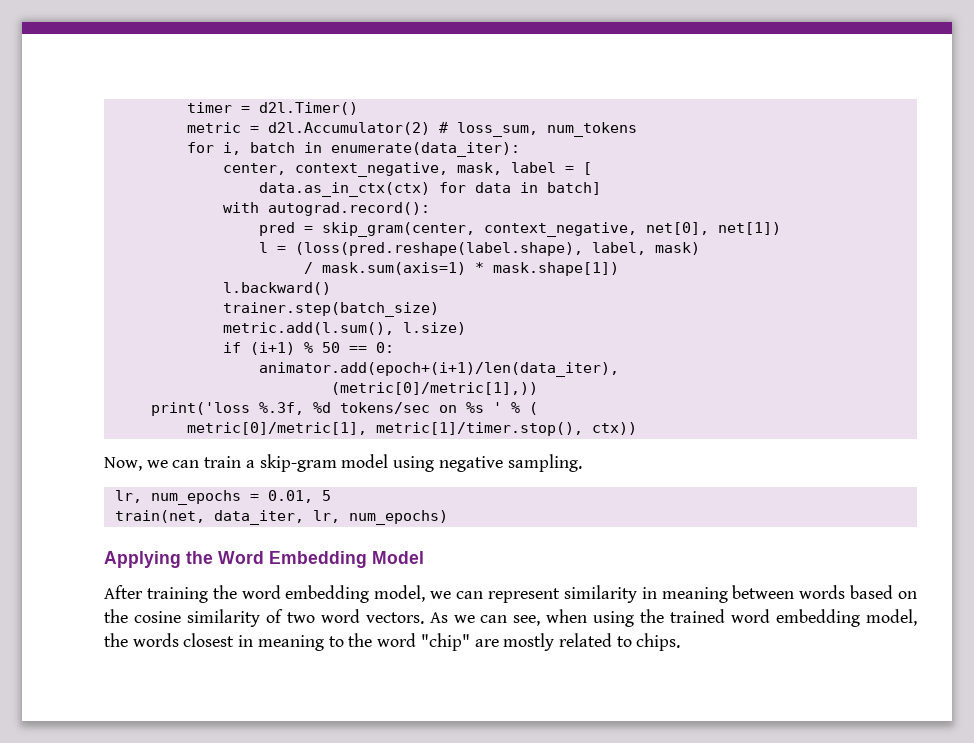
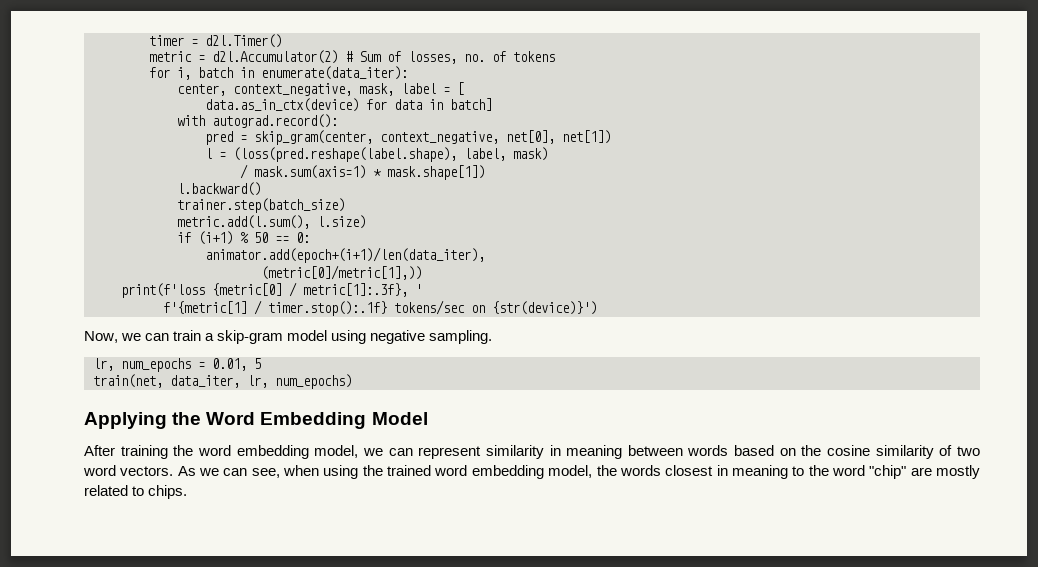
- metric = d2l.Accumulator(2) # loss_sum, num_tokens
+ metric = d2l.Accumulator(2) # Sum of losses, no. of tokens
- data.as_in_ctx(ctx) for data in batch]
+ data.as_in_ctx(device) for data in batch]
- print('loss %.3f, %d tokens/sec on %s ' % (
- metric[0]/metric[1], metric[1]/timer.stop(), ctx))
+ print(f'loss {metric[0] / metric[1]:.3f}, '
+ f'{metric[1] / timer.stop():.1f} tokens/sec on {str(device)}')

